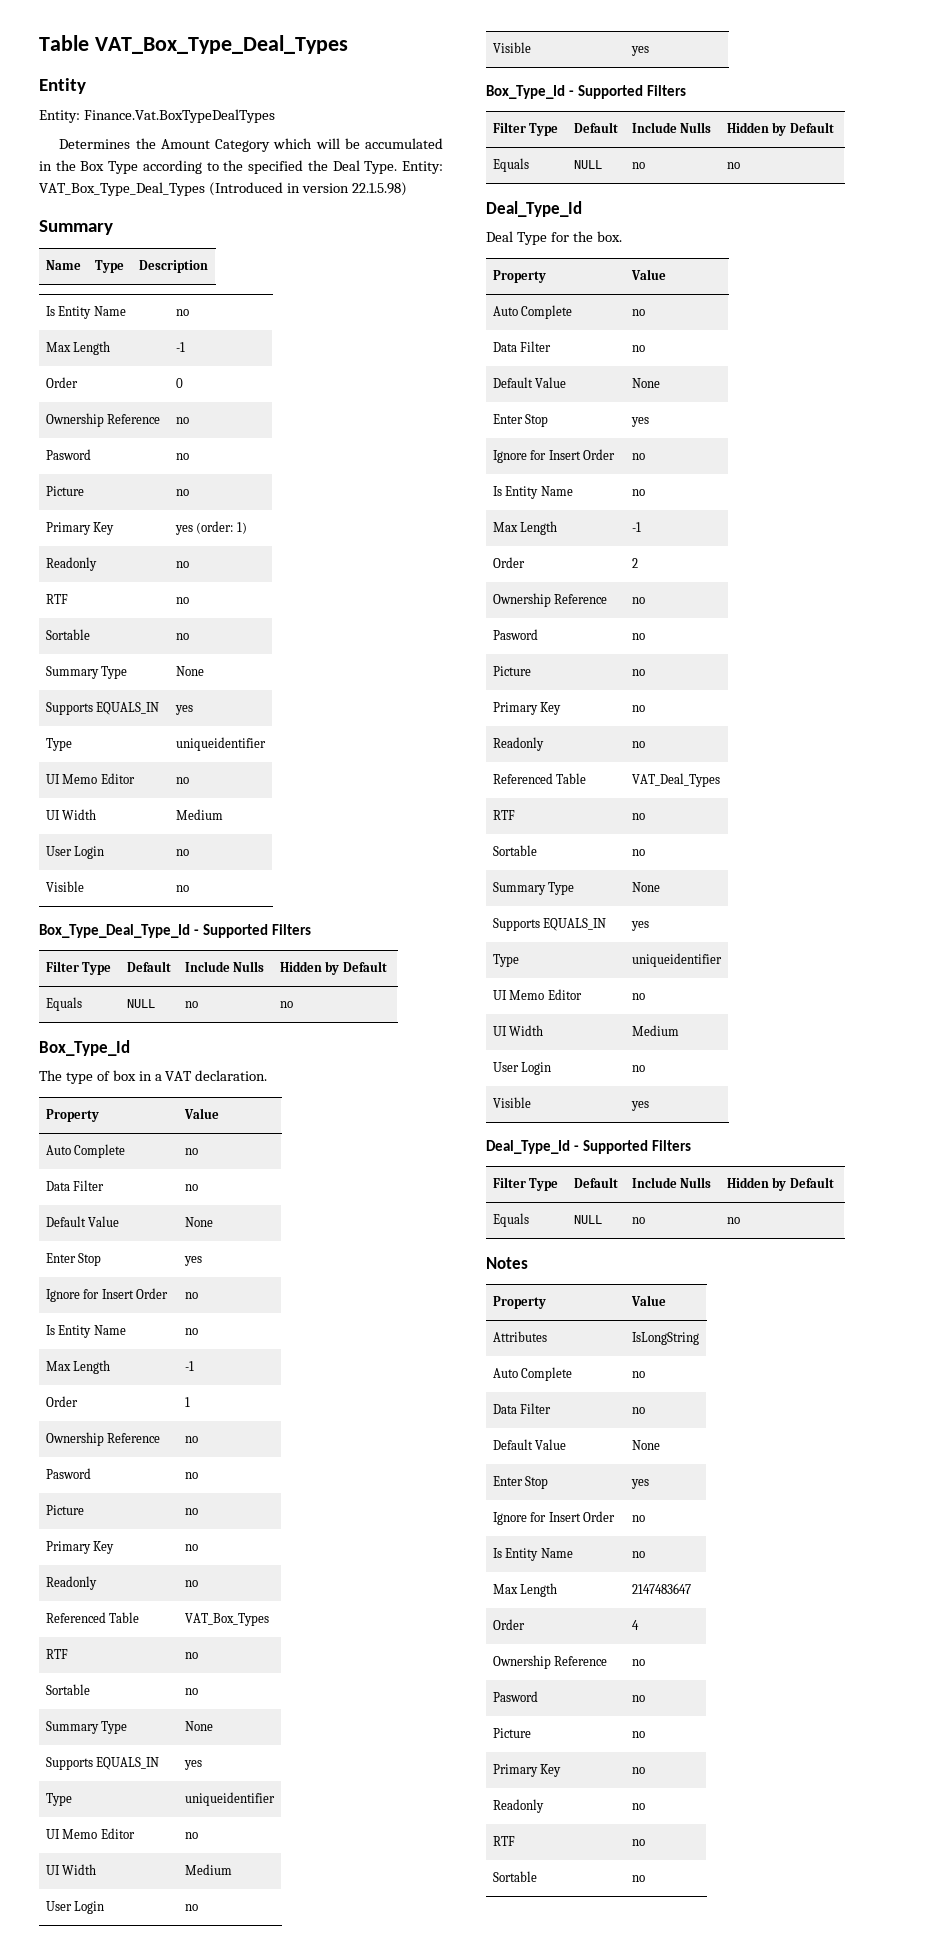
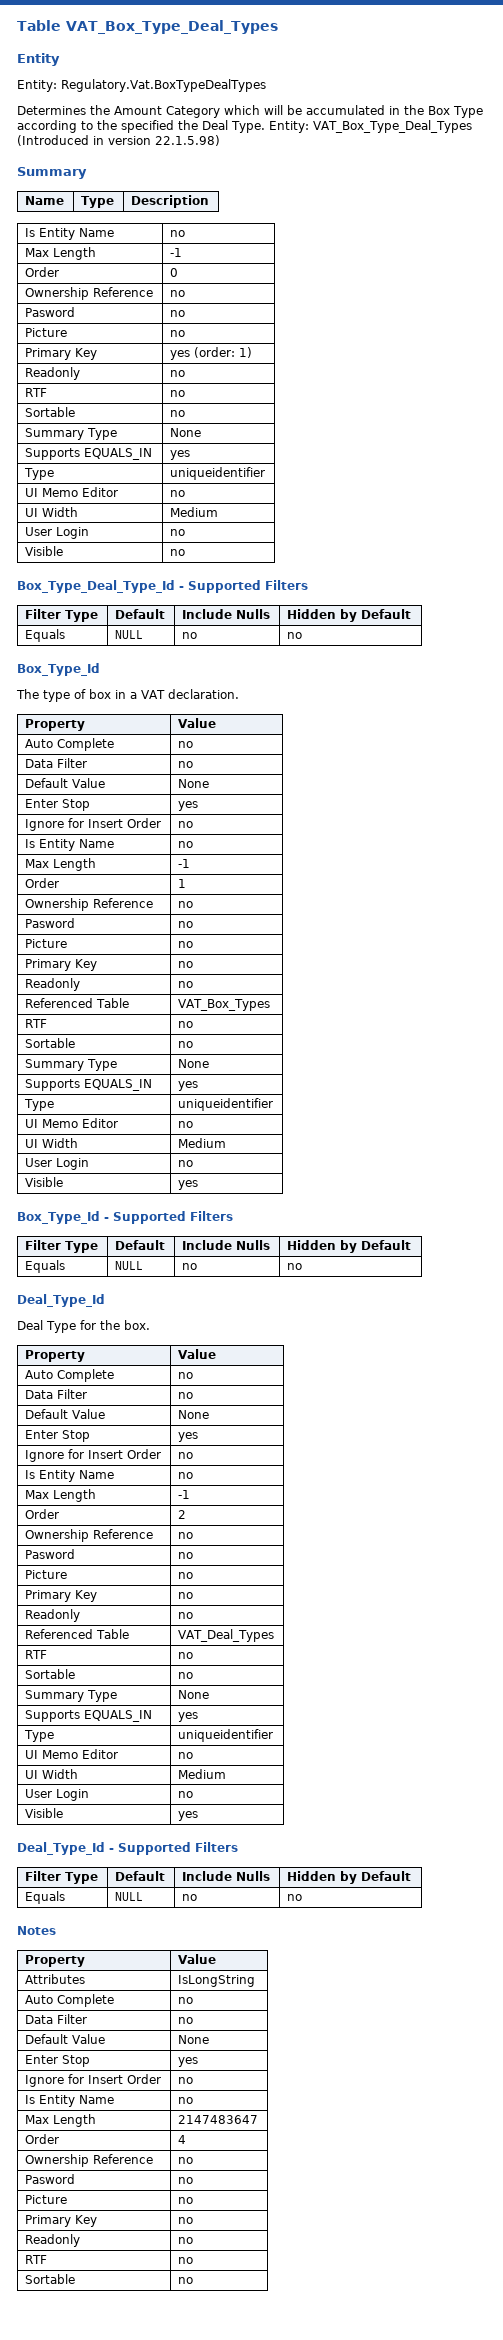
- Entity: Finance.Vat.BoxTypeDealTypes
+ Entity: Regulatory.Vat.BoxTypeDealTypes

